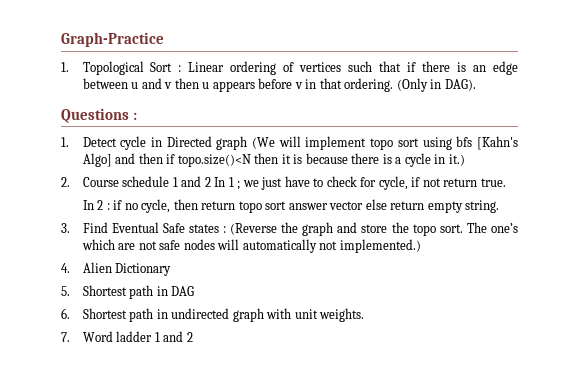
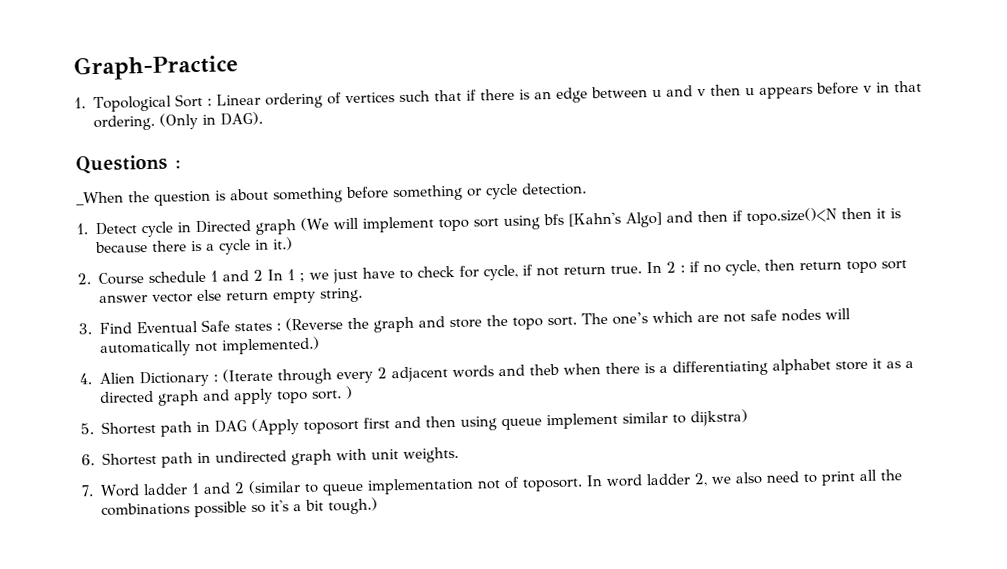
+ _When the question is about something before something or cycle detection.
- 2. Course schedule 1 and 2 In 1 ; we just have to check for cycle, if not return true.
- In 2 : if no cycle, then return topo sort answer vector else return empty string.
+ 2. Course schedule 1 and 2 In 1 ; we just have to check for cycle, if not return true. In 2 : if no cycle, then return topo sort answer vector else return empty string.
- 4. Alien Dictionary
+ 4. Alien Dictionary : (Iterate through every 2 adjacent words and theb when there is a differentiating alphabet store it as a directed graph and apply topo sort. )
- 5. Shortest path in DAG
+ 5. Shortest path in DAG (Apply toposort first and then using queue implement similar to dijkstra)
- 7. Word ladder 1 and 2
+ 7. Word ladder 1 and 2 (similar to queue implementation not of toposort. In word ladder 2, we also need to print all the combinations possible so it's a bit tough.)

